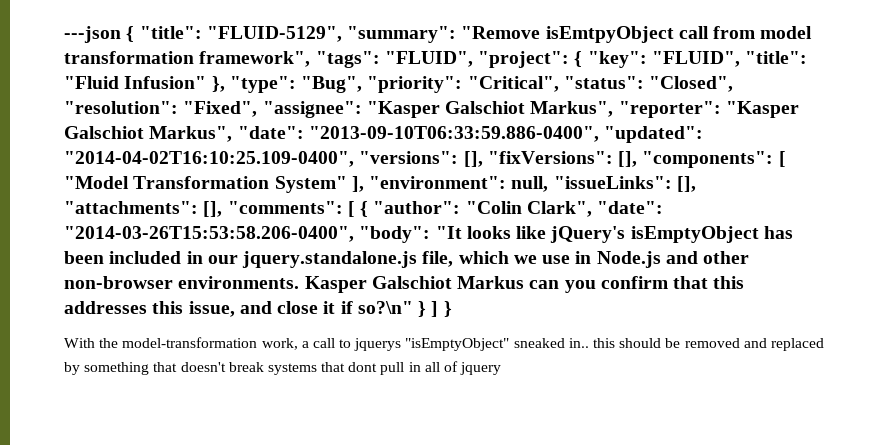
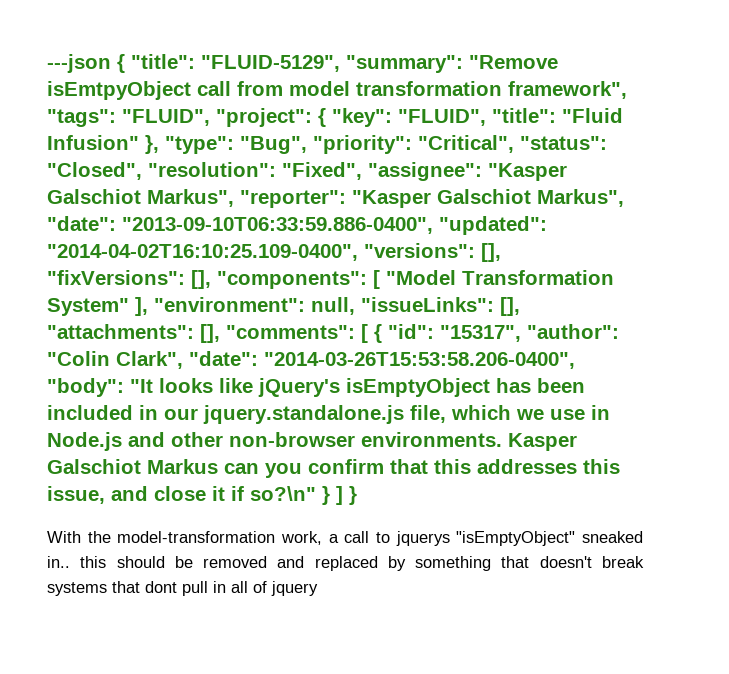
- [ { "author":
+ [ { "id": "15317", "author":

